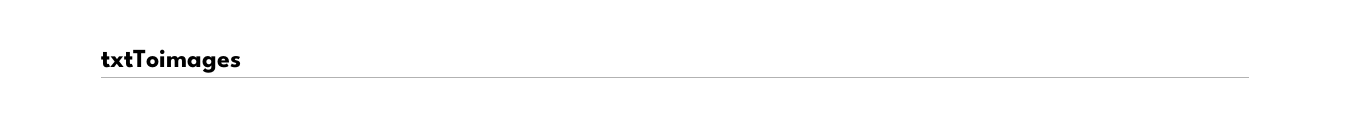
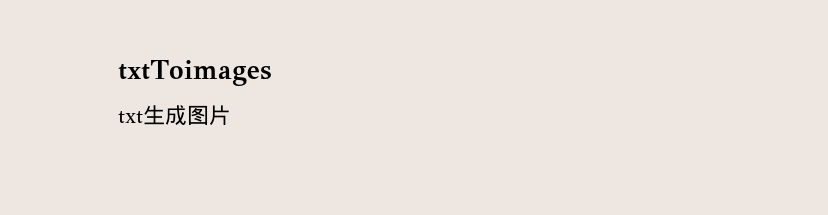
+ txt生成图片

